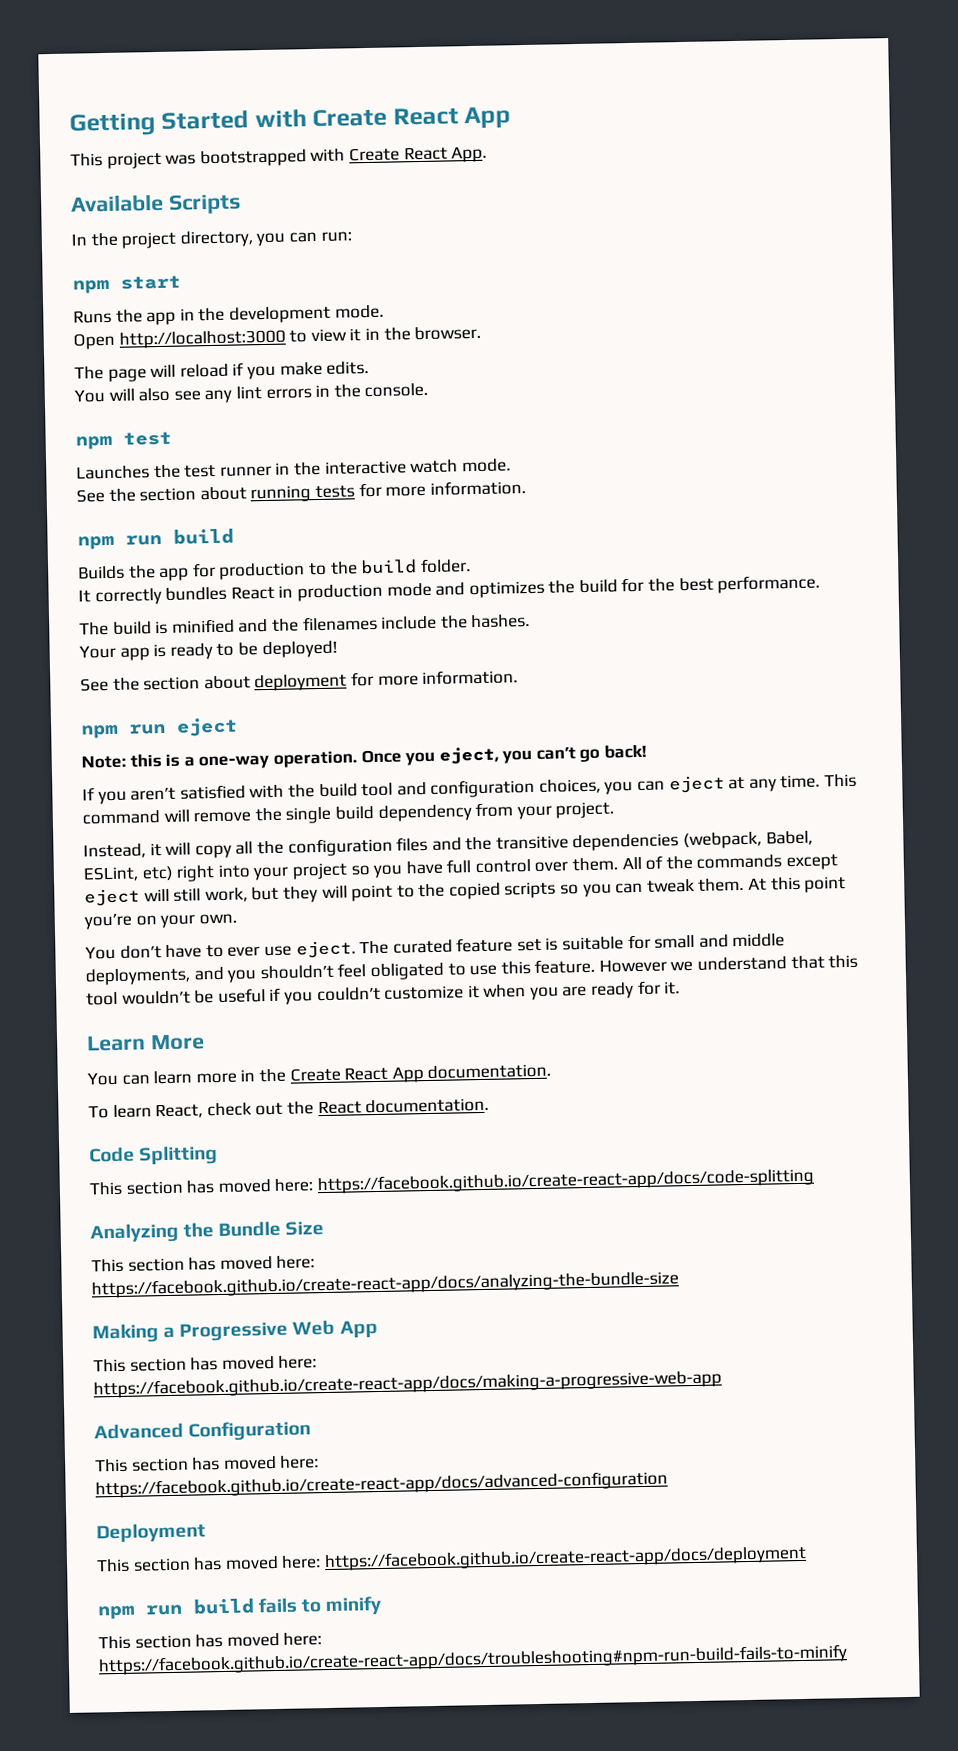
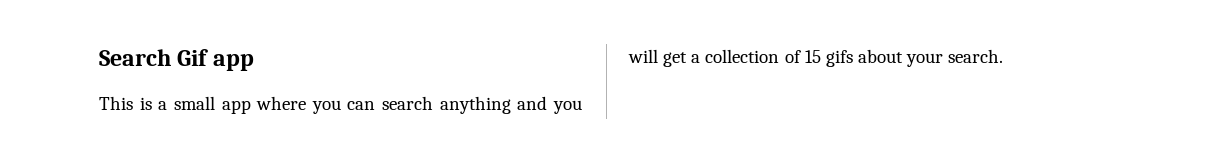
- Getting Started with Create React App
- This project was bootstrapped with Create React App.
- Available Scripts
- In the project directory, you can run:
- npm start
- Runs the app in the development mode.
- Open http://localhost:3000 to view it in the browser.
- The page will reload if you make edits.
- You will also see any lint errors in the console.
- npm test
- Launches the test runner in the interactive watch mode.
- See the section about running tests for more information.
- npm run build
- Builds the app for production to the build folder.
- It correctly bundles React in production mode and optimizes the build for the best performance.
- The build is minified and the filenames include the hashes.
- Your app is ready to be deployed!
- See the section about deployment for more information.
- npm run eject
- Note: this is a one-way operation. Once you eject, you can’t go back!
- If you aren’t satisfied with the build tool and configuration choices, you can eject at any time. This command will remove the single build dependency from your project.
- Instead, it will copy all the configuration files and the transitive dependencies (webpack, Babel, ESLint, etc) right into your project so you have full control over them. All of the commands except eject will still work, but they will point to the copied scripts so you can tweak them. At this point you’re on your own.
- You don’t have to ever use eject. The curated feature set is suitable for small and middle deployments, and you shouldn’t feel obligated to use this feature. However we understand that this tool wouldn’t be useful if you couldn’t customize it when you are ready for it.
- Learn More
- You can learn more in the Create React App documentation.
- To learn React, check out the React documentation.
- Code Splitting
- This section has moved here: https://facebook.github.io/create-react-app/docs/code-splitting
- Analyzing the Bundle Size
- This section has moved here: https://facebook.github.io/create-react-app/docs/analyzing-the-bundle-size
- Making a Progressive Web App
- This section has moved here: https://facebook.github.io/create-react-app/docs/making-a-progressive-web-app
- Advanced Configuration
- This section has moved here: https://facebook.github.io/create-react-app/docs/advanced-configuration
- Deployment
- This section has moved here: https://facebook.github.io/create-react-app/docs/deployment
- npm run build fails to minify
- This section has moved here: https://facebook.github.io/create-react-app/docs/troubleshooting#npm-run-build-fails-to-minify
+ Search Gif app
+ This is a small app where you can search anything and you will get a collection of 15 gifs about your search.

